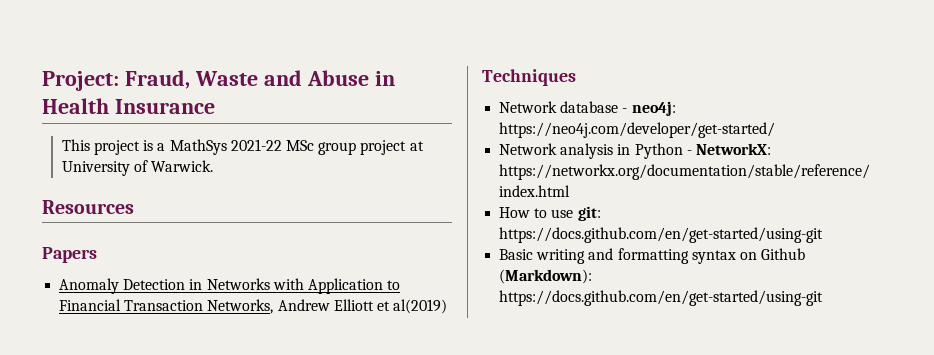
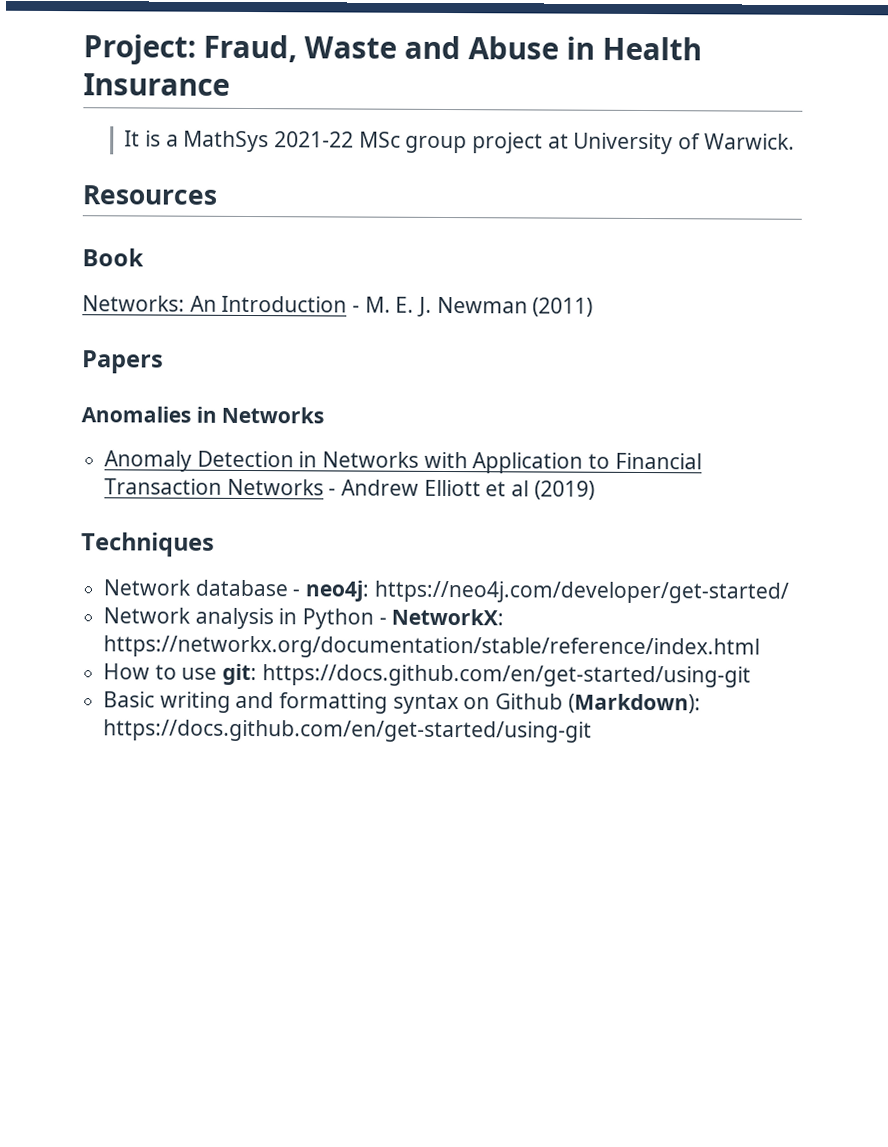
- This project is a MathSys 2021-22 MSc group project at University of Warwick.
+ It is a MathSys 2021-22 MSc group project at University of Warwick.
+ Book
+ Networks: An Introduction - M. E. J. Newman (2011)
  Papers
+ Anomalies in Networks
- Anomaly Detection in Networks with Application to Financial Transaction Networks, Andrew Elliott et al(2019)
+ Anomaly Detection in Networks with Application to Financial Transaction Networks - Andrew Elliott et al (2019)

